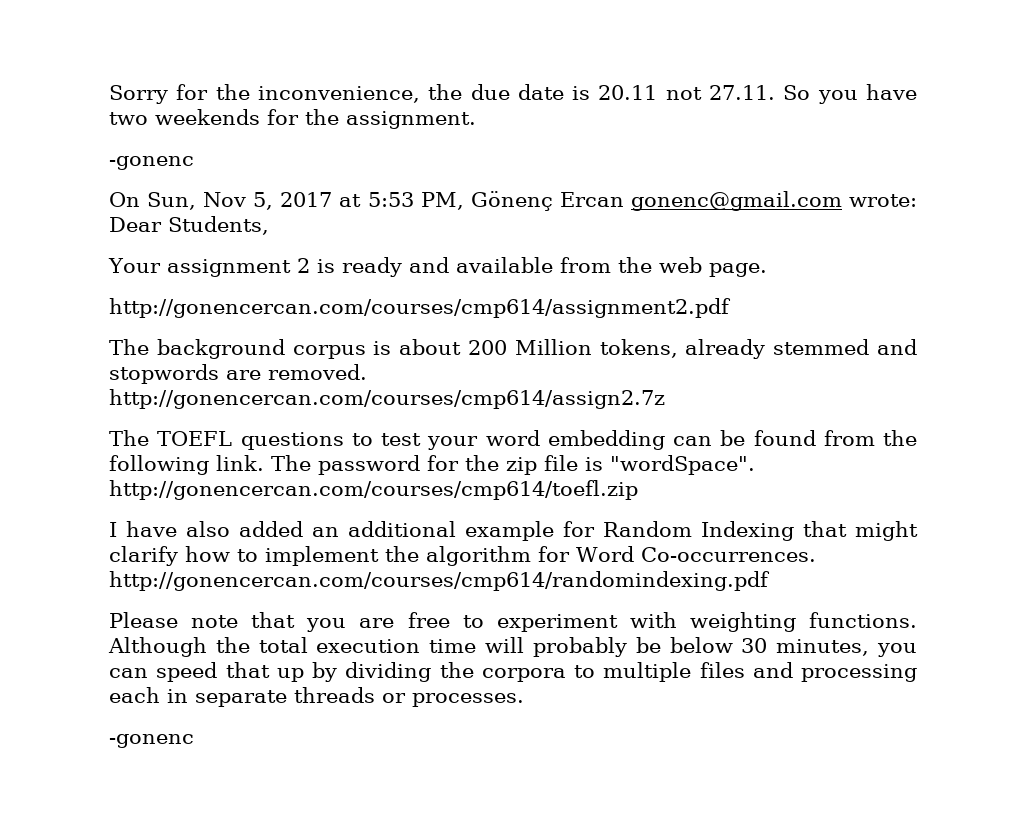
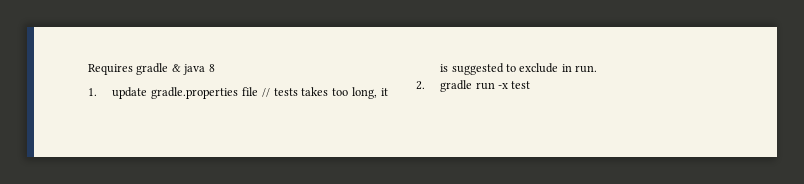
- Sorry for the inconvenience, the due date is 20.11 not 27.11. So you have two weekends for the assignment.
- -gonenc
- On Sun, Nov 5, 2017 at 5:53 PM, Gönenç Ercan gonenc@gmail.com wrote: Dear Students,
- Your assignment 2 is ready and available from the web page.
- http://gonencercan.com/courses/cmp614/assignment2.pdf
- The background corpus is about 200 Million tokens, already stemmed and stopwords are removed. http://gonencercan.com/courses/cmp614/assign2.7z
- The TOEFL questions to test your word embedding can be found from the following link. The password for the zip file is "wordSpace". http://gonencercan.com/courses/cmp614/toefl.zip
- I have also added an additional example for Random Indexing that might clarify how to implement the algorithm for Word Co-occurrences. http://gonencercan.com/courses/cmp614/randomindexing.pdf
- Please note that you are free to experiment with weighting functions. Although the total execution time will probably be below 30 minutes, you can speed that up by dividing the corpora to multiple files and processing each in separate threads or processes.
- -gonenc
+ Requires gradle & java 8
+ 1. update gradle.properties file // tests takes too long, it is suggested to exclude in run.
+ 2. gradle run -x test

